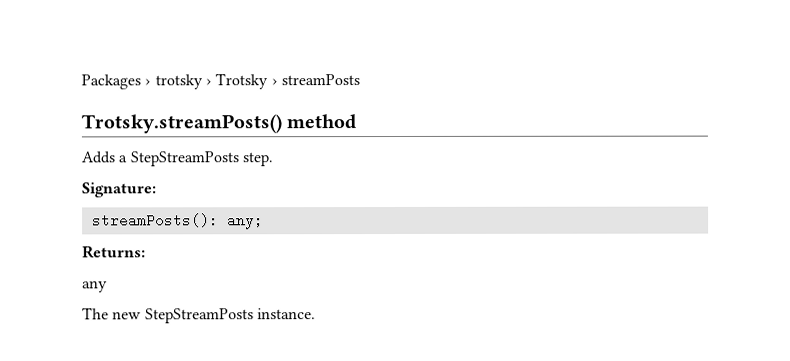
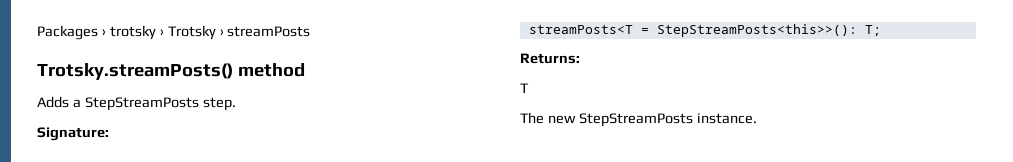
- streamPosts(): any;
+ streamPosts<T = StepStreamPosts<this>>(): T;
- any
+ T

